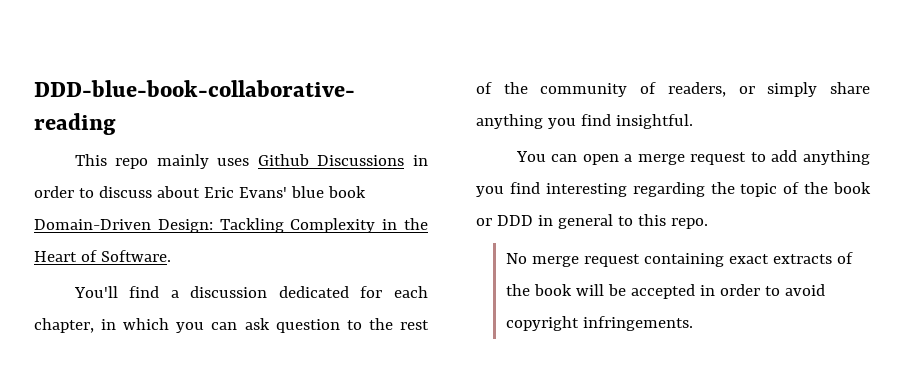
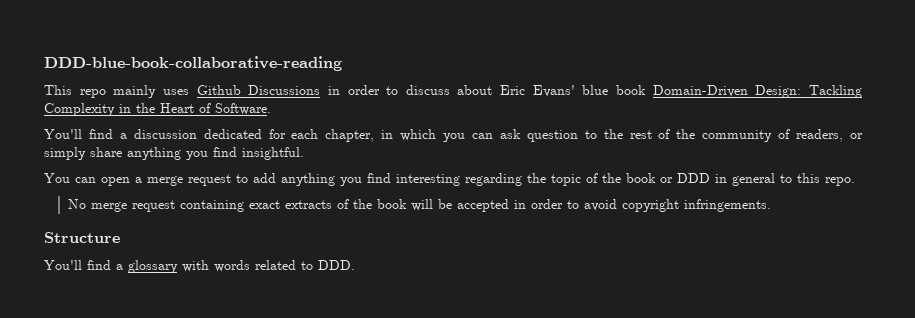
+ Structure
+ You'll find a glossary with words related to DDD.

